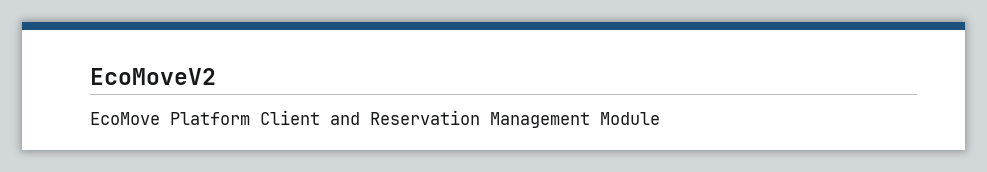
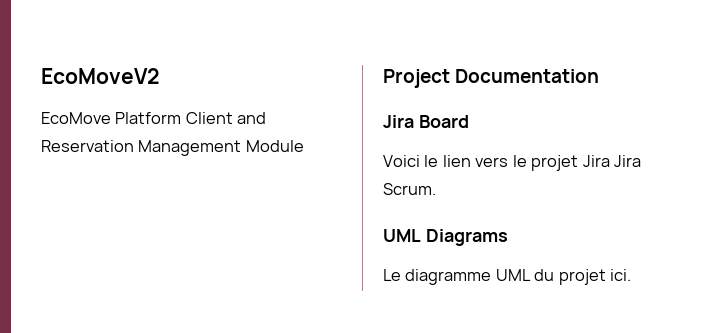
+ Project Documentation
+ Jira Board
+ Voici le lien vers le projet Jira Jira Scrum.
+ UML Diagrams
+ Le diagramme UML du projet ici.

